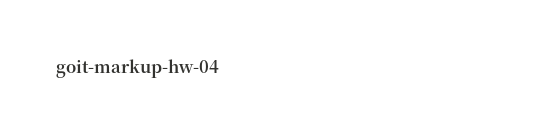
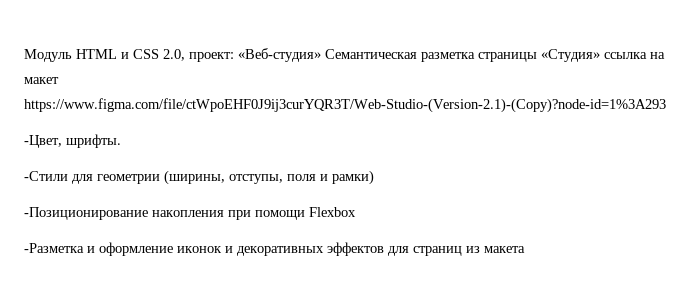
- goit-markup-hw-04
+ Модуль HTML и CSS 2.0, проект: «Веб-студия» Семантическая разметка страницы «Студия» ссылка на макет https://www.figma.com/file/ctWpoEHF0J9ij3curYQR3T/Web-Studio-(Version-2.1)-(Copy)?node-id=1%3A293
+ -Цвет, шрифты.
+ -Стили для геометрии (ширины, отступы, поля и рамки)
+ -Позиционирование накопления при помощи Flexbox
+ -Разметка и оформление иконок и декоративных эффектов для страниц из макета

